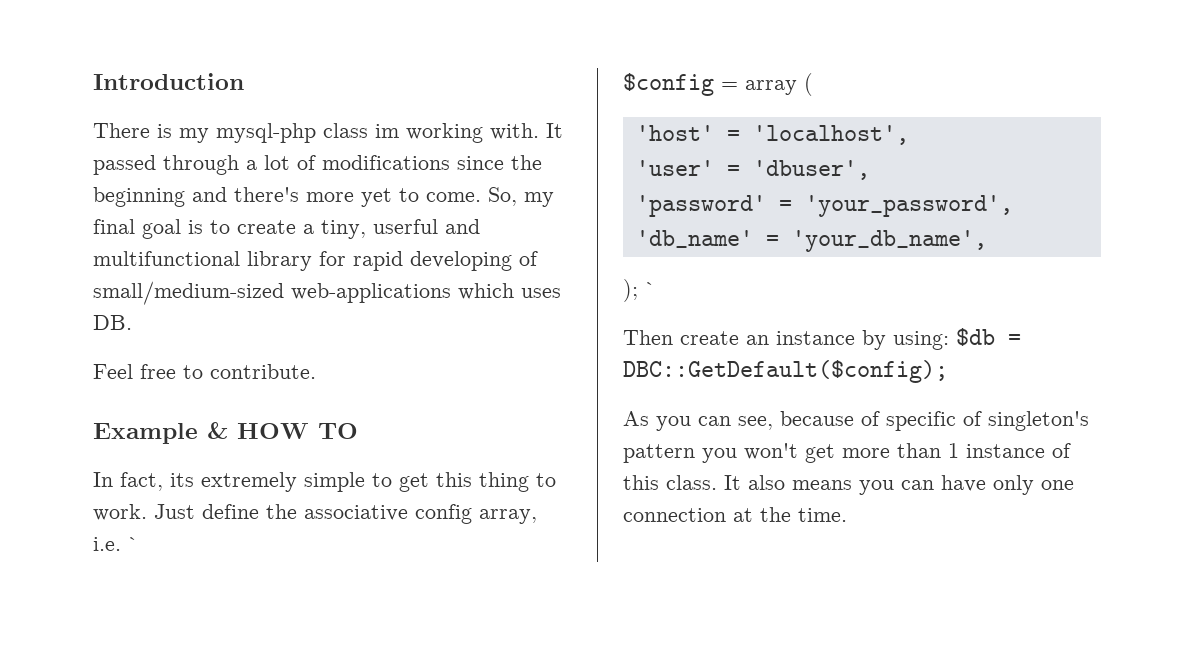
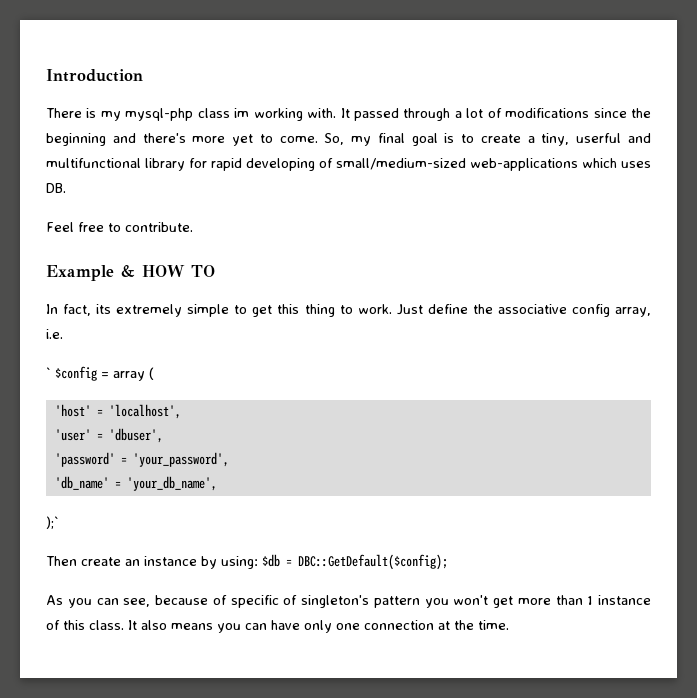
- Just define the associative config array, i.e. `
- $config = array (
+ Just define the associative config array, i.e.
+ ` $config = array (
- ); `
+ );`

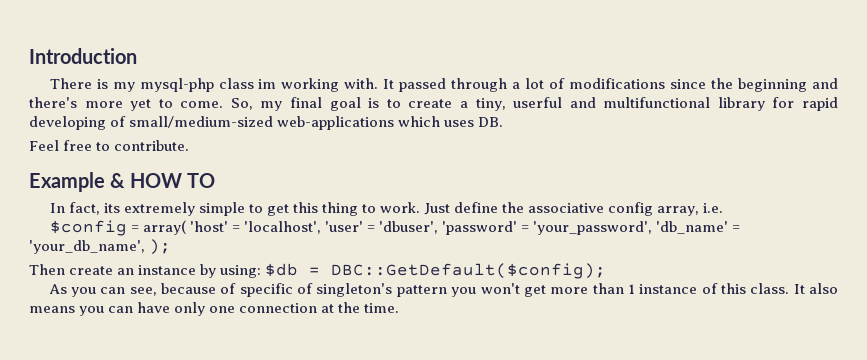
- ` $config = array (
- 'host' = 'localhost',
- 'user' = 'dbuser',
- 'password' = 'your_password',
- 'db_name' = 'your_db_name',
- );`
+ $config = array( 'host' = 'localhost', 'user' = 'dbuser', 'password' = 'your_password', 'db_name' = 'your_db_name', );

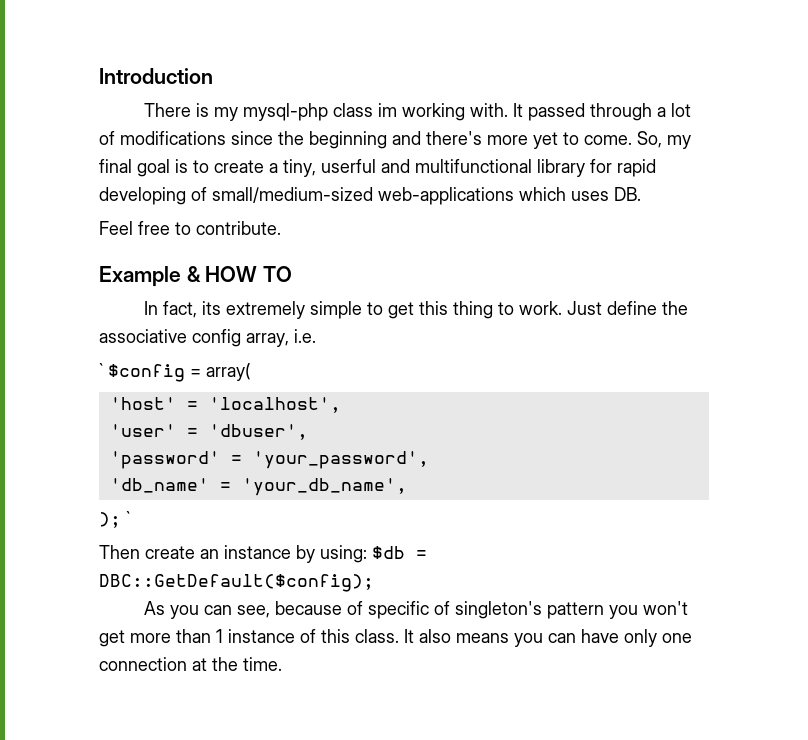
- $config = array( 'host' = 'localhost', 'user' = 'dbuser', 'password' = 'your_password', 'db_name' = 'your_db_name', );
+ ` $config = array(
+ 'host' = 'localhost',
+ 'user' = 'dbuser',
+ 'password' = 'your_password',
+ 'db_name' = 'your_db_name',
+ ); `

